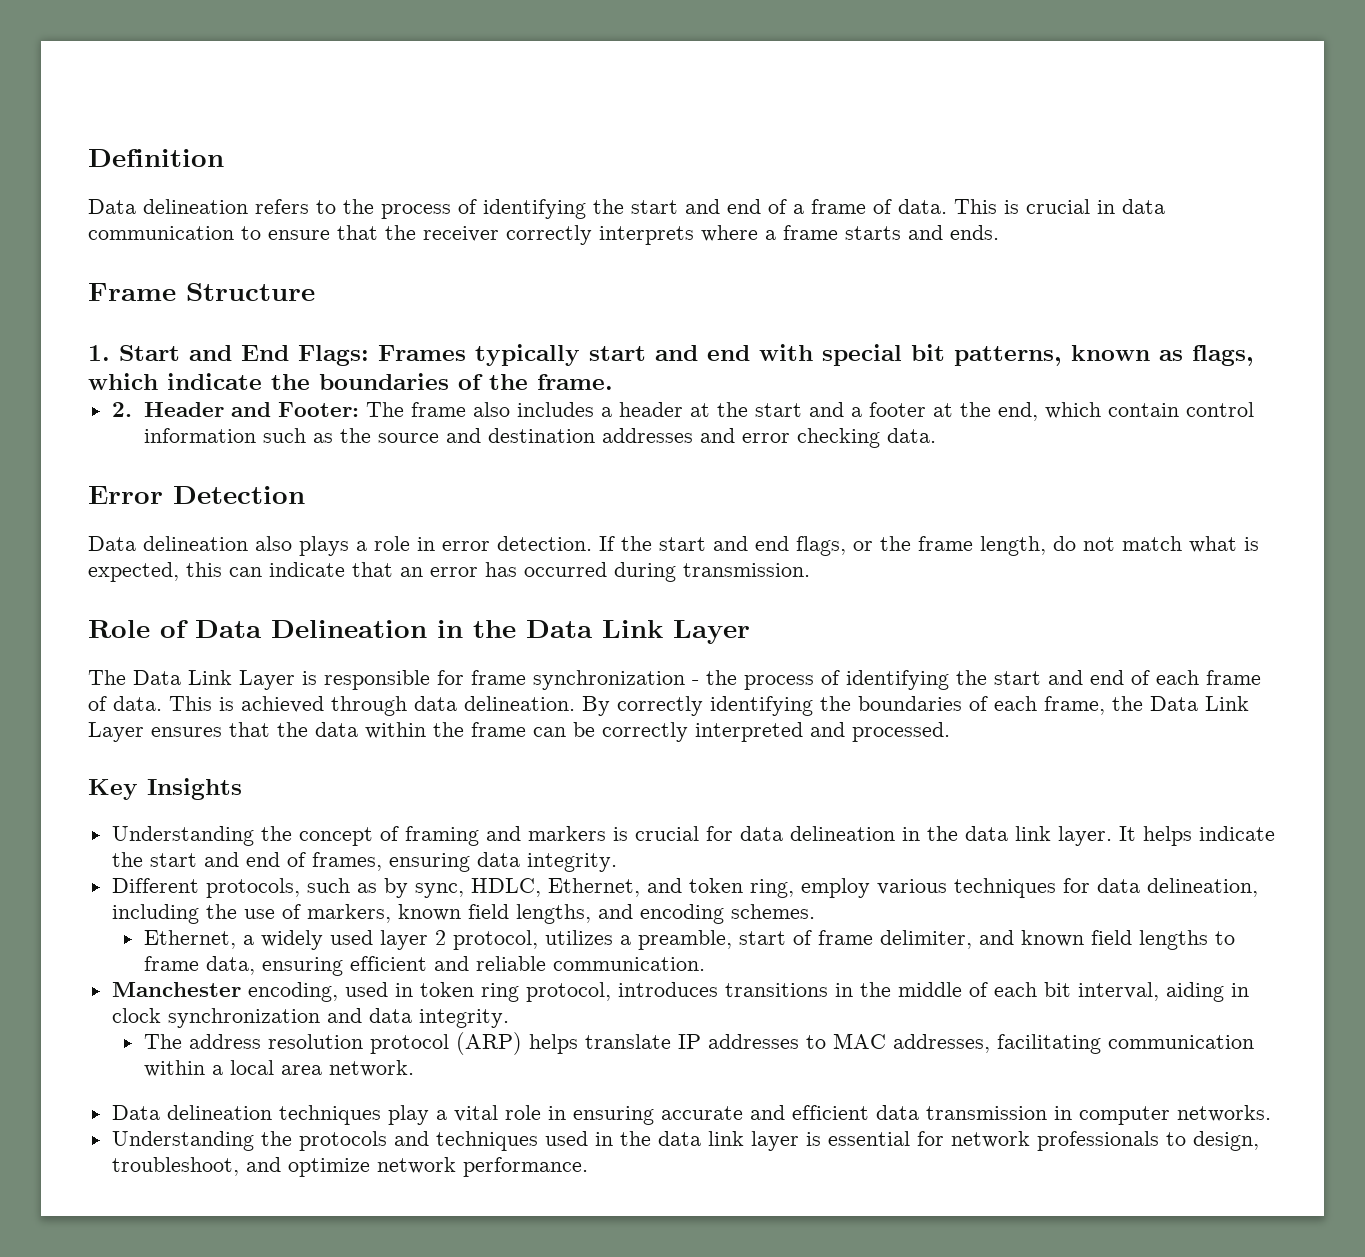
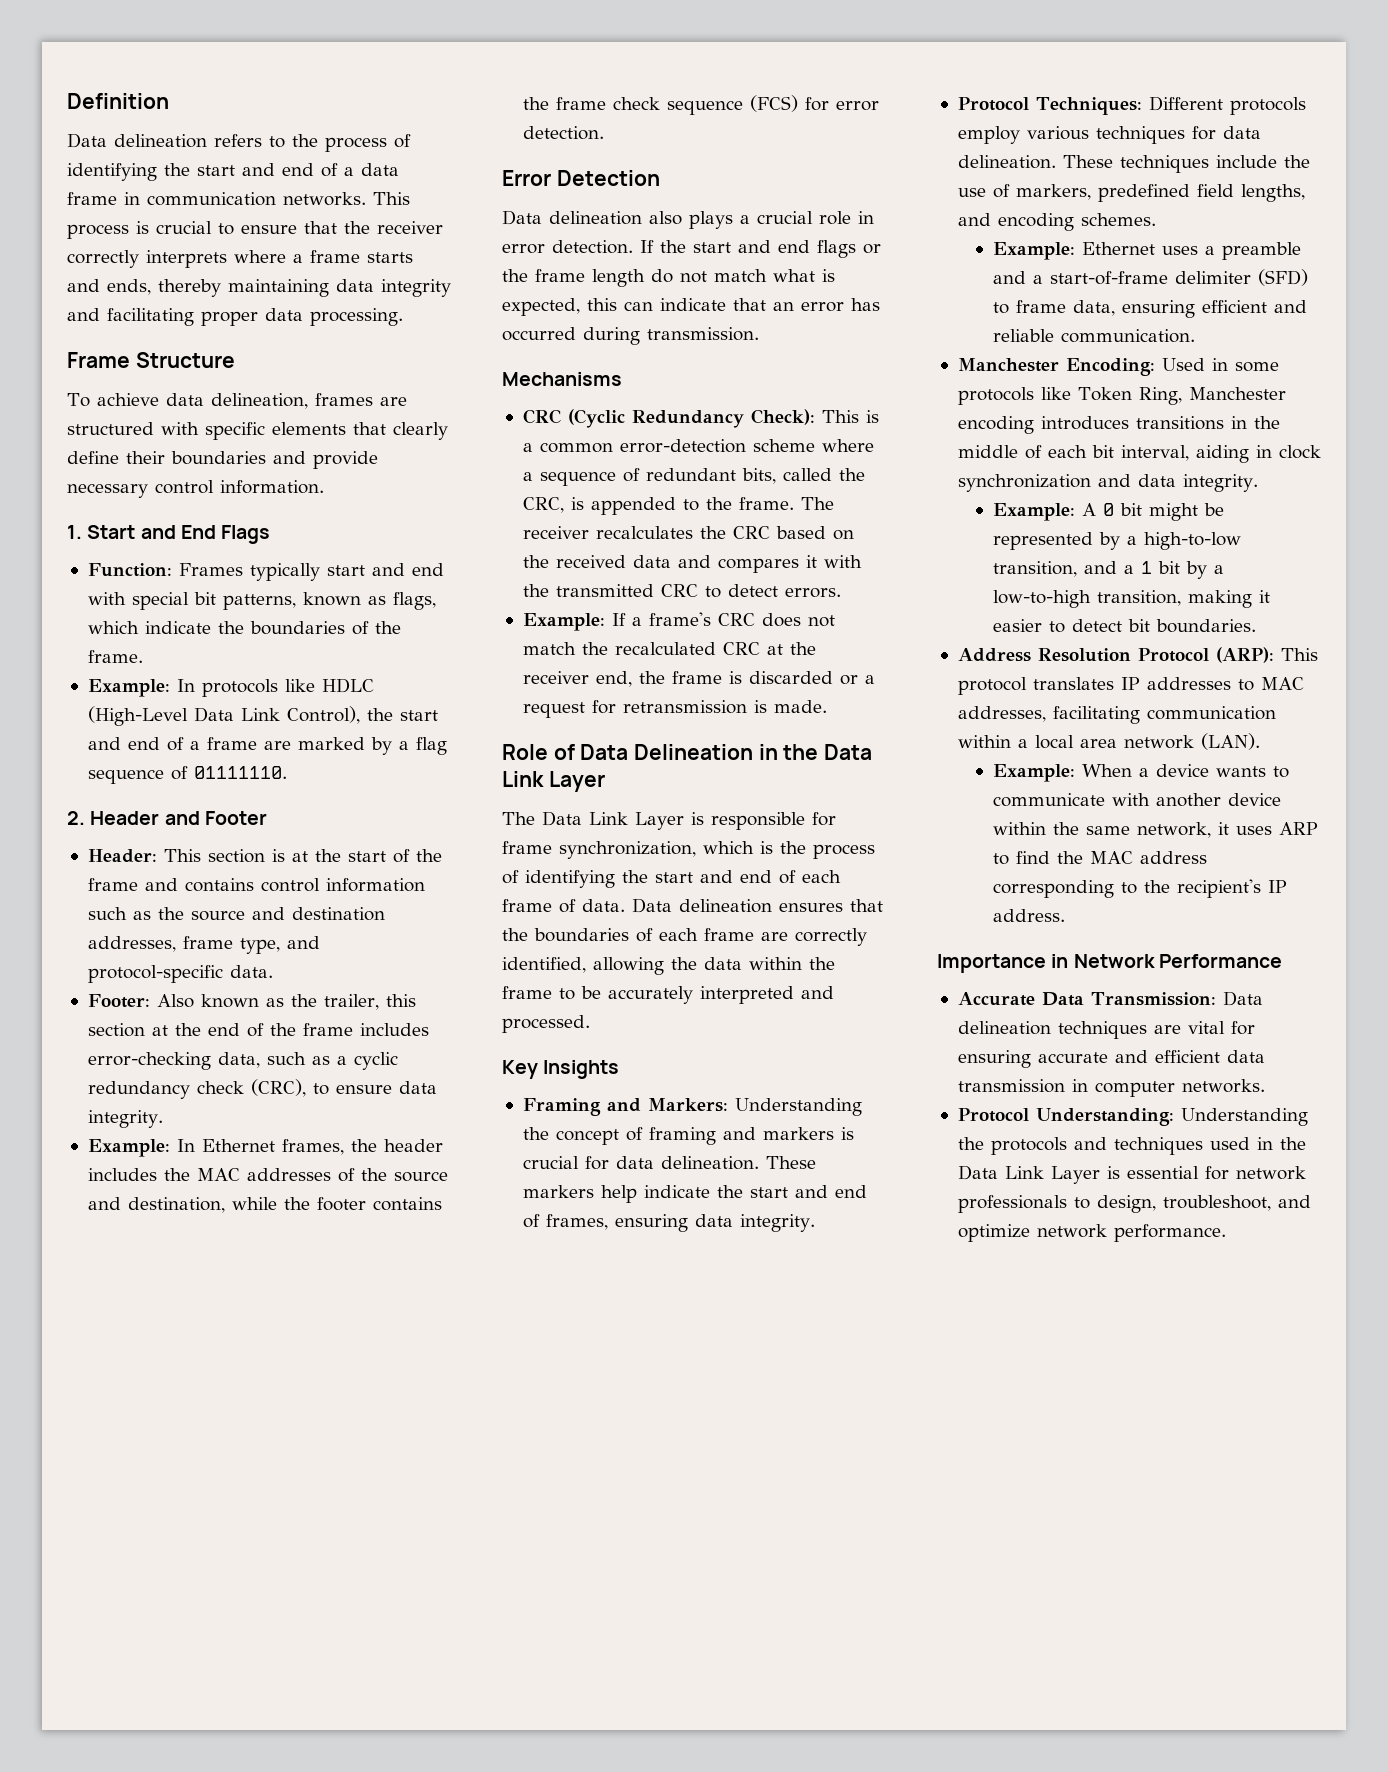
- Data delineation refers to the process of identifying the start and end of a frame of data. This is crucial in data communication to ensure that the receiver correctly interprets where a frame starts and ends.
+ Data delineation refers to the process of identifying the start and end of a data frame in communication networks. This process is crucial to ensure that the receiver correctly interprets where a frame starts and ends, thereby maintaining data integrity and facilitating proper data processing.
  Frame Structure
+ To achieve data delineation, frames are structured with specific elements that clearly define their boundaries and provide necessary control information.
- 1. Start and End Flags: Frames typically start and end with special bit patterns, known as flags, which indicate the boundaries of the frame.
+ 1. Start and End Flags
+ Function: Frames typically start and end with special bit patterns, known as flags, which indicate the boundaries of the frame.
- 2. Header and Footer: The frame also includes a header at the start and a footer at the end, which contain control information such as the source and destination addresses and error checking data.
+ Example: In protocols like HDLC (High-Level Data Link Control), the start and end of a frame are marked by a flag sequence of 01111110.
+ 2. Header and Footer
+ Header: This section is at the start of the frame and contains control information such as the source and destination addresses, frame type, and protocol-specific data.
+ Footer: Also known as the trailer, this section at the end of the frame includes error-checking data, such as a cyclic redundancy check (CRC), to ensure data integrity.
+ Example: In Ethernet frames, the header includes the MAC addresses of the source and destination, while the footer contains the frame check sequence (FCS) for error detection.
- Data delineation also plays a role in error detection.
+ Data delineation also plays a crucial role in error detection.
- If the start and end flags, or the frame length, do not match what is expected, this can indicate that an error has occurred during transmission.
+ If the start and end flags or the frame length do not match what is expected, this can indicate that an error has occurred during transmission.
+ Mechanisms
+ CRC (Cyclic Redundancy Check): This is a common error-detection scheme where a sequence of redundant bits, called the CRC, is appended to the frame. The receiver recalculates the CRC based on the received data and compares it with the transmitted CRC to detect errors.
+ Example: If a frame's CRC does not match the recalculated CRC at the receiver end, the frame is discarded or a request for retransmission is made.
- The Data Link Layer is responsible for frame synchronization - the process of identifying the start and end of each frame of data.
+ The Data Link Layer is responsible for frame synchronization, which is the process of identifying the start and end of each frame of data.
- This is achieved through data delineation. By correctly identifying the boundaries of each frame, the Data Link Layer ensures that the data within the frame can be correctly interpreted and processed.
+ Data delineation ensures that the boundaries of each frame are correctly identified, allowing the data within the frame to be accurately interpreted and processed.
- Understanding the concept of framing and markers is crucial for data delineation in the data link layer. It helps indicate the start and end of frames, ensuring data integrity.
+ Framing and Markers: Understanding the concept of framing and markers is crucial for data delineation. These markers help indicate the start and end of frames, ensuring data integrity.
- Different protocols, such as by sync, HDLC, Ethernet, and token ring, employ various techniques for data delineation, including the use of markers, known field lengths, and encoding schemes.
+ Protocol Techniques: Different protocols employ various techniques for data delineation. These techniques include the use of markers, predefined field lengths, and encoding schemes.
- Ethernet, a widely used layer 2 protocol, utilizes a preamble, start of frame delimiter, and known field lengths to frame data, ensuring efficient and reliable communication.
+ Example: Ethernet uses a preamble and a start-of-frame delimiter (SFD) to frame data, ensuring efficient and reliable communication.
- Manchester encoding, used in token ring protocol, introduces transitions in the middle of each bit interval, aiding in clock synchronization and data integrity.
+ Manchester Encoding: Used in some protocols like Token Ring, Manchester encoding introduces transitions in the middle of each bit interval, aiding in clock synchronization and data integrity.
- The address resolution protocol (ARP) helps translate IP addresses to MAC addresses, facilitating communication within a local area network.
- Data delineation techniques play a vital role in ensuring accurate and efficient data transmission in computer networks.
+ Example: A 0 bit might be represented by a high-to-low transition, and a 1 bit by a low-to-high transition, making it easier to detect bit boundaries.
+ Address Resolution Protocol (ARP): This protocol translates IP addresses to MAC addresses, facilitating communication within a local area network (LAN).
+ Example: When a device wants to communicate with another device within the same network, it uses ARP to find the MAC address corresponding to the recipient's IP address.
+ Importance in Network Performance
+ Accurate Data Transmission: Data delineation techniques are vital for ensuring accurate and efficient data transmission in computer networks.
- Understanding the protocols and techniques used in the data link layer is essential for network professionals to design, troubleshoot, and optimize network performance.
+ Protocol Understanding: Understanding the protocols and techniques used in the Data Link Layer is essential for network professionals to design, troubleshoot, and optimize network performance.

